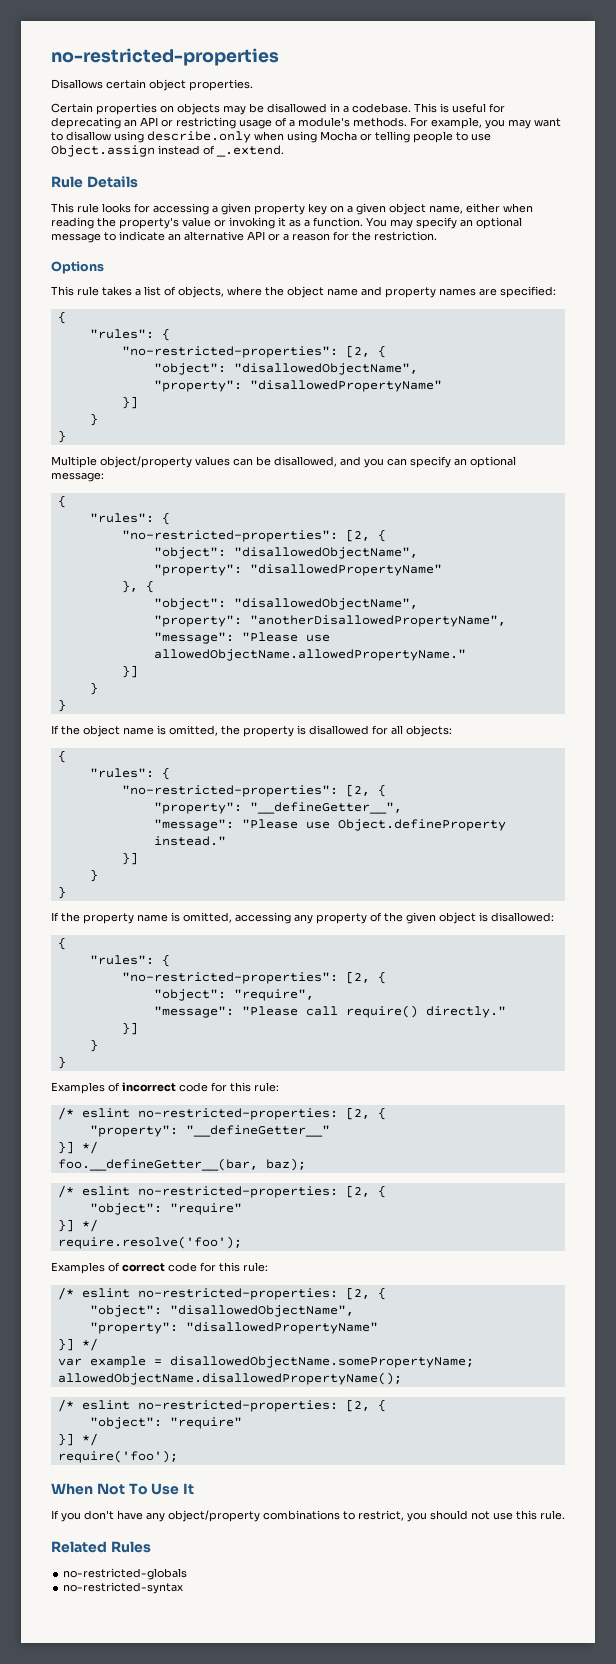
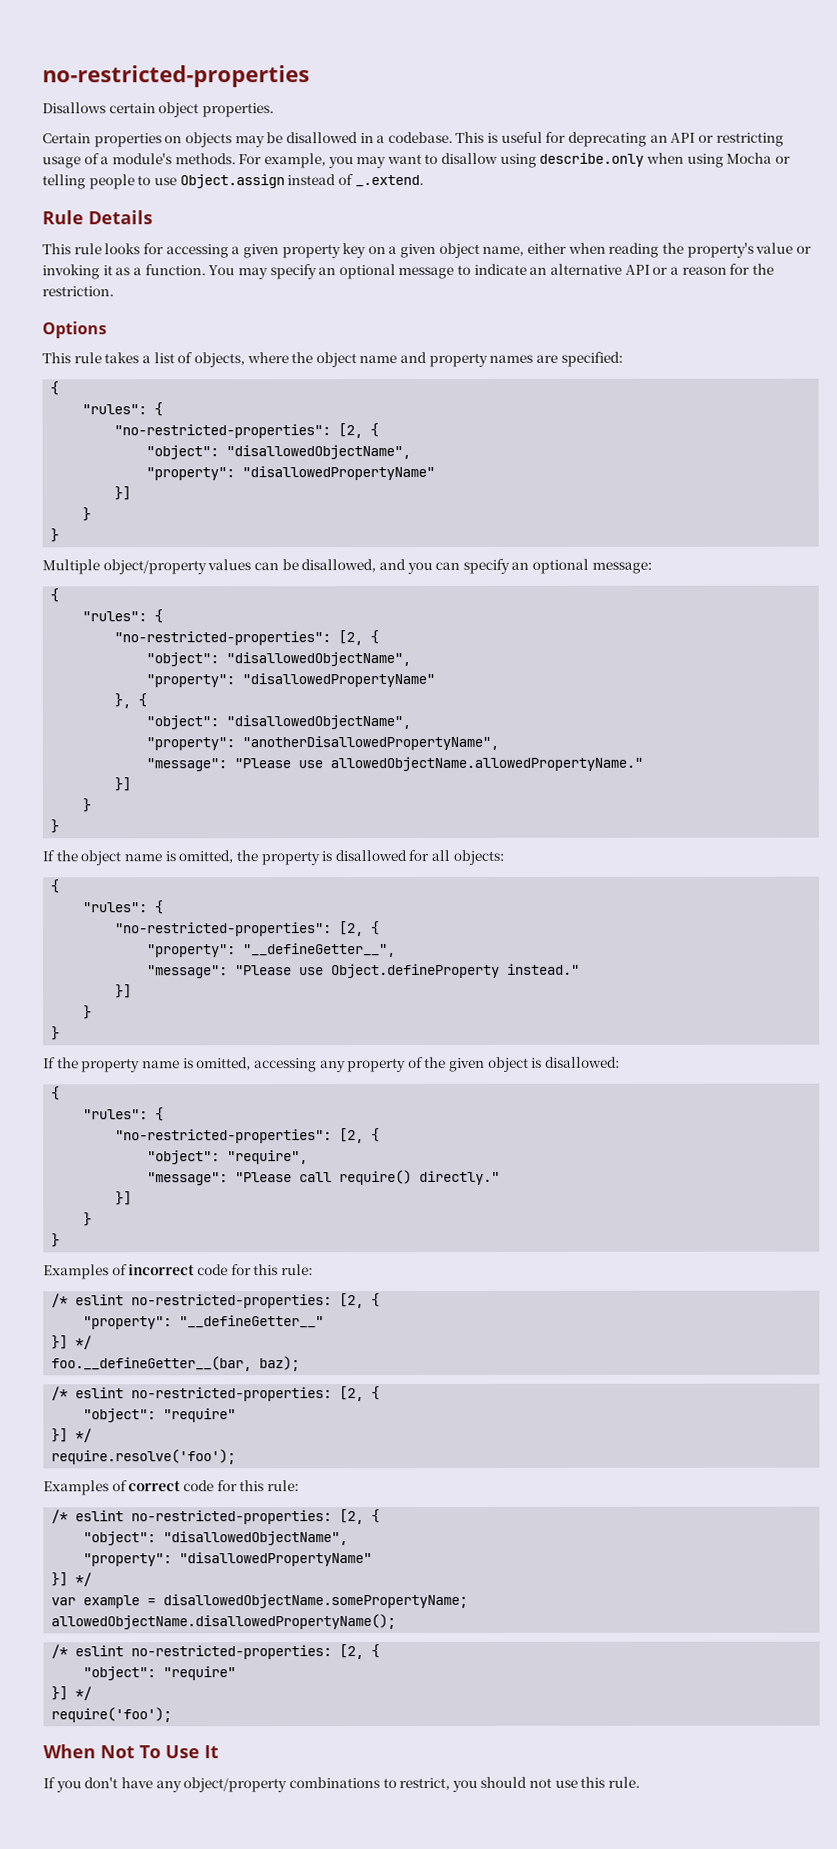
- Related Rules
- no-restricted-globals
- no-restricted-syntax

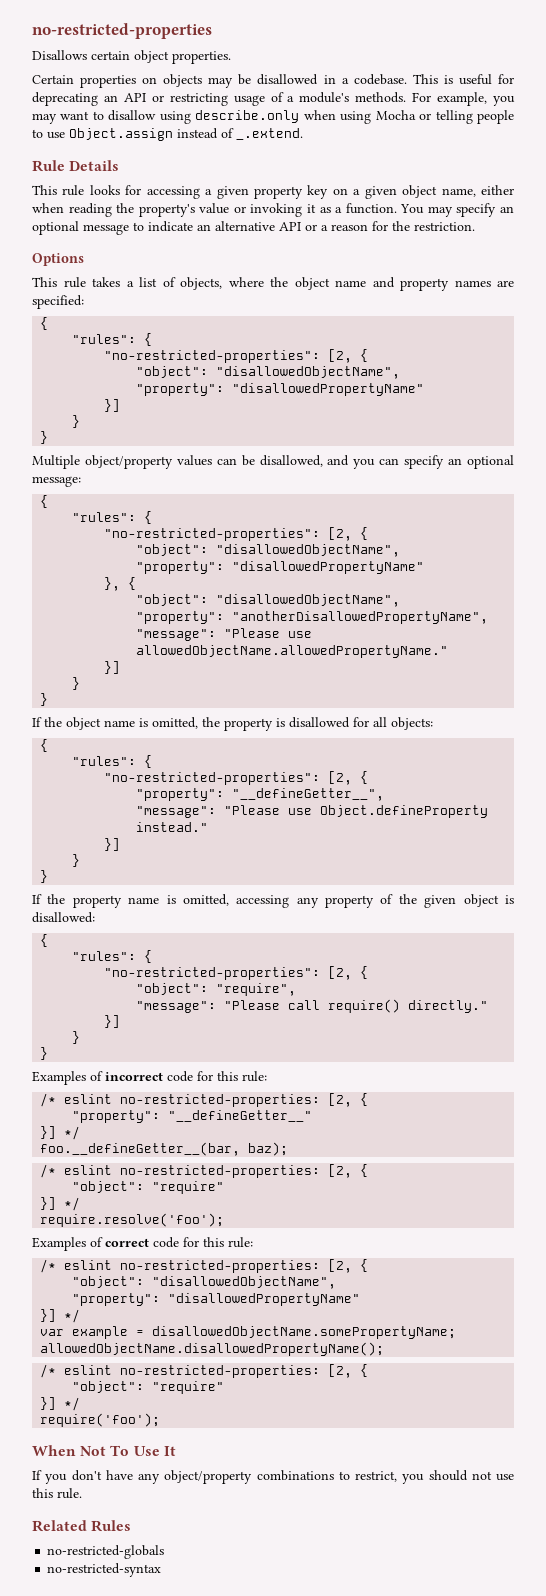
+ Related Rules
+ no-restricted-globals
+ no-restricted-syntax

